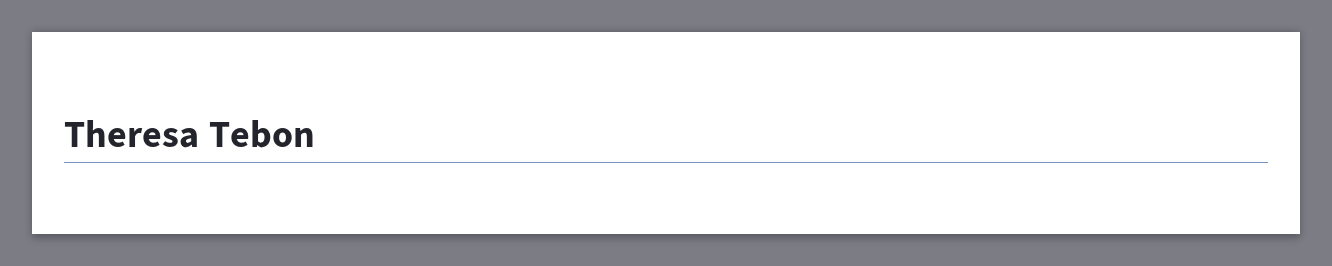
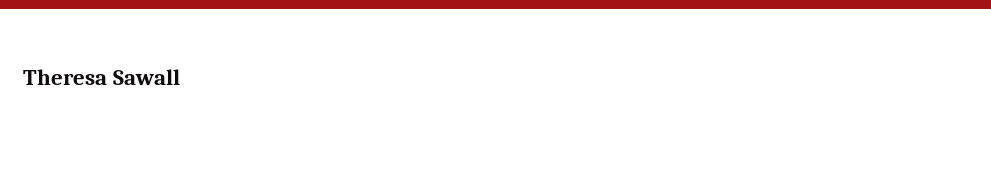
- Theresa Tebon
+ Theresa Sawall

